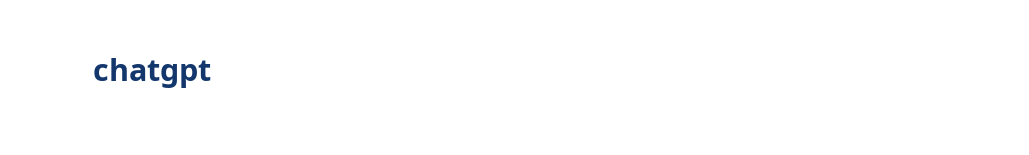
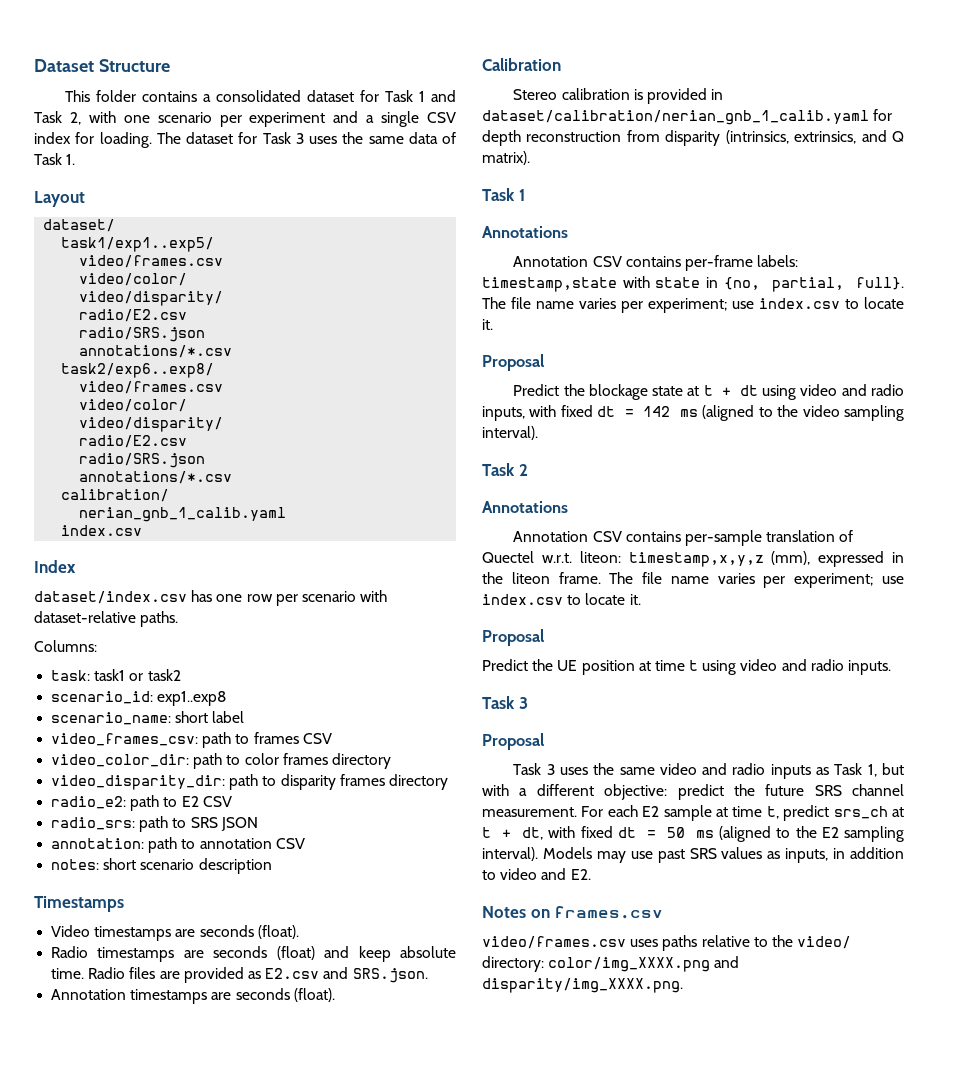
- chatgpt
+ Dataset Structure
+ This folder contains a consolidated dataset for Task 1 and Task 2, with one scenario per experiment and a single CSV index for loading. The dataset for Task 3 uses the same data of Task 1.
+ Layout
+ dataset/
+ task1/exp1..exp5/
+ video/frames.csv
+ video/color/
+ video/disparity/
+ radio/E2.csv
+ radio/SRS.json
+ annotations/*.csv
+ task2/exp6..exp8/
+ video/frames.csv
+ video/color/
+ video/disparity/
+ radio/E2.csv
+ radio/SRS.json
+ annotations/*.csv
+ calibration/
+ nerian_gnb_1_calib.yaml
+ index.csv
+ Index
+ dataset/index.csv has one row per scenario with dataset-relative paths.
+ Columns:
+ task: task1 or task2
+ scenario_id: exp1..exp8
+ scenario_name: short label
+ video_frames_csv: path to frames CSV
+ video_color_dir: path to color frames directory
+ video_disparity_dir: path to disparity frames directory
+ radio_e2: path to E2 CSV
+ radio_srs: path to SRS JSON
+ annotation: path to annotation CSV
+ notes: short scenario description
+ Timestamps
+ Video timestamps are seconds (float).
+ Radio timestamps are seconds (float) and keep absolute time. Radio files are provided as E2.csv and SRS.json.
+ Annotation timestamps are seconds (float).
+ Calibration
+ Stereo calibration is provided in dataset/calibration/nerian_gnb_1_calib.yaml for depth reconstruction from disparity (intrinsics, extrinsics, and Q matrix).
+ Task 1
+ Annotations
+ Annotation CSV contains per-frame labels: timestamp,state with state in {no, partial, full}. The file name varies per experiment; use index.csv to locate it.
+ Proposal
+ Predict the blockage state at t + dt using video and radio inputs, with fixed dt = 142 ms (aligned to the video sampling interval).
+ Task 2
+ Annotations
+ Annotation CSV contains per-sample translation of Quectel w.r.t. liteon: timestamp,x,y,z (mm), expressed in the liteon frame. The file name varies per experiment; use index.csv to locate it.
+ Proposal
+ Predict the UE position at time t using video and radio inputs.
+ Task 3
+ Proposal
+ Task 3 uses the same video and radio inputs as Task 1, but with a different objective: predict the future SRS channel measurement. For each E2 sample at time t, predict srs_ch at t + dt, with fixed dt = 50 ms (aligned to the E2 sampling interval). Models may use past SRS values as inputs, in addition to video and E2.
+ Notes on frames.csv
+ video/frames.csv uses paths relative to the video/ directory: color/img_XXXX.png and disparity/img_XXXX.png.

